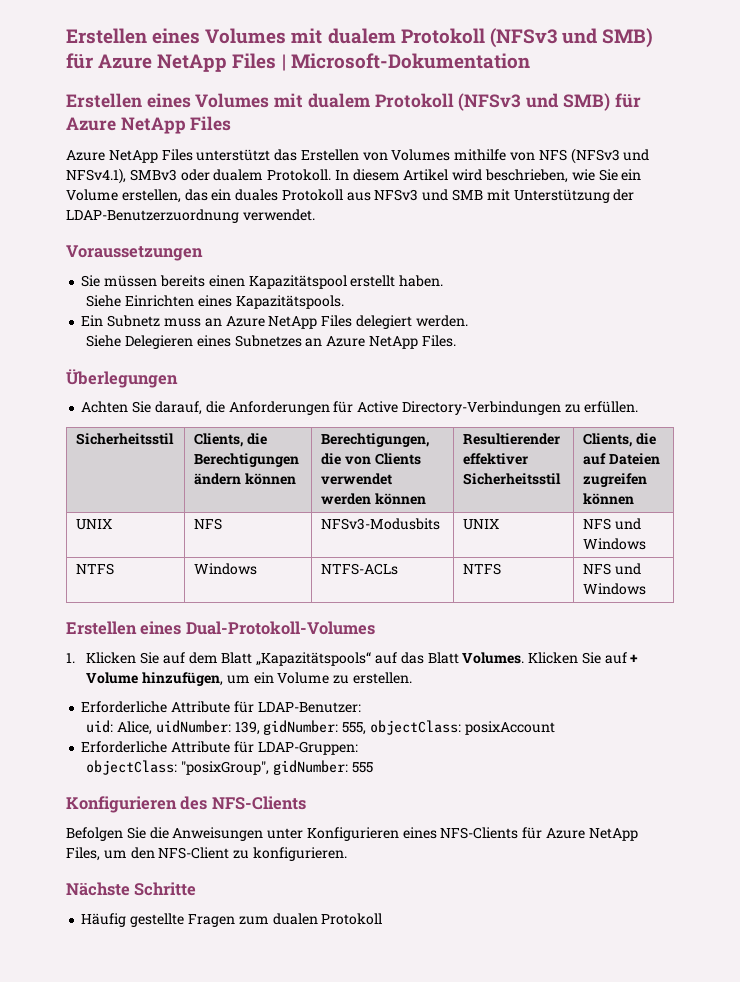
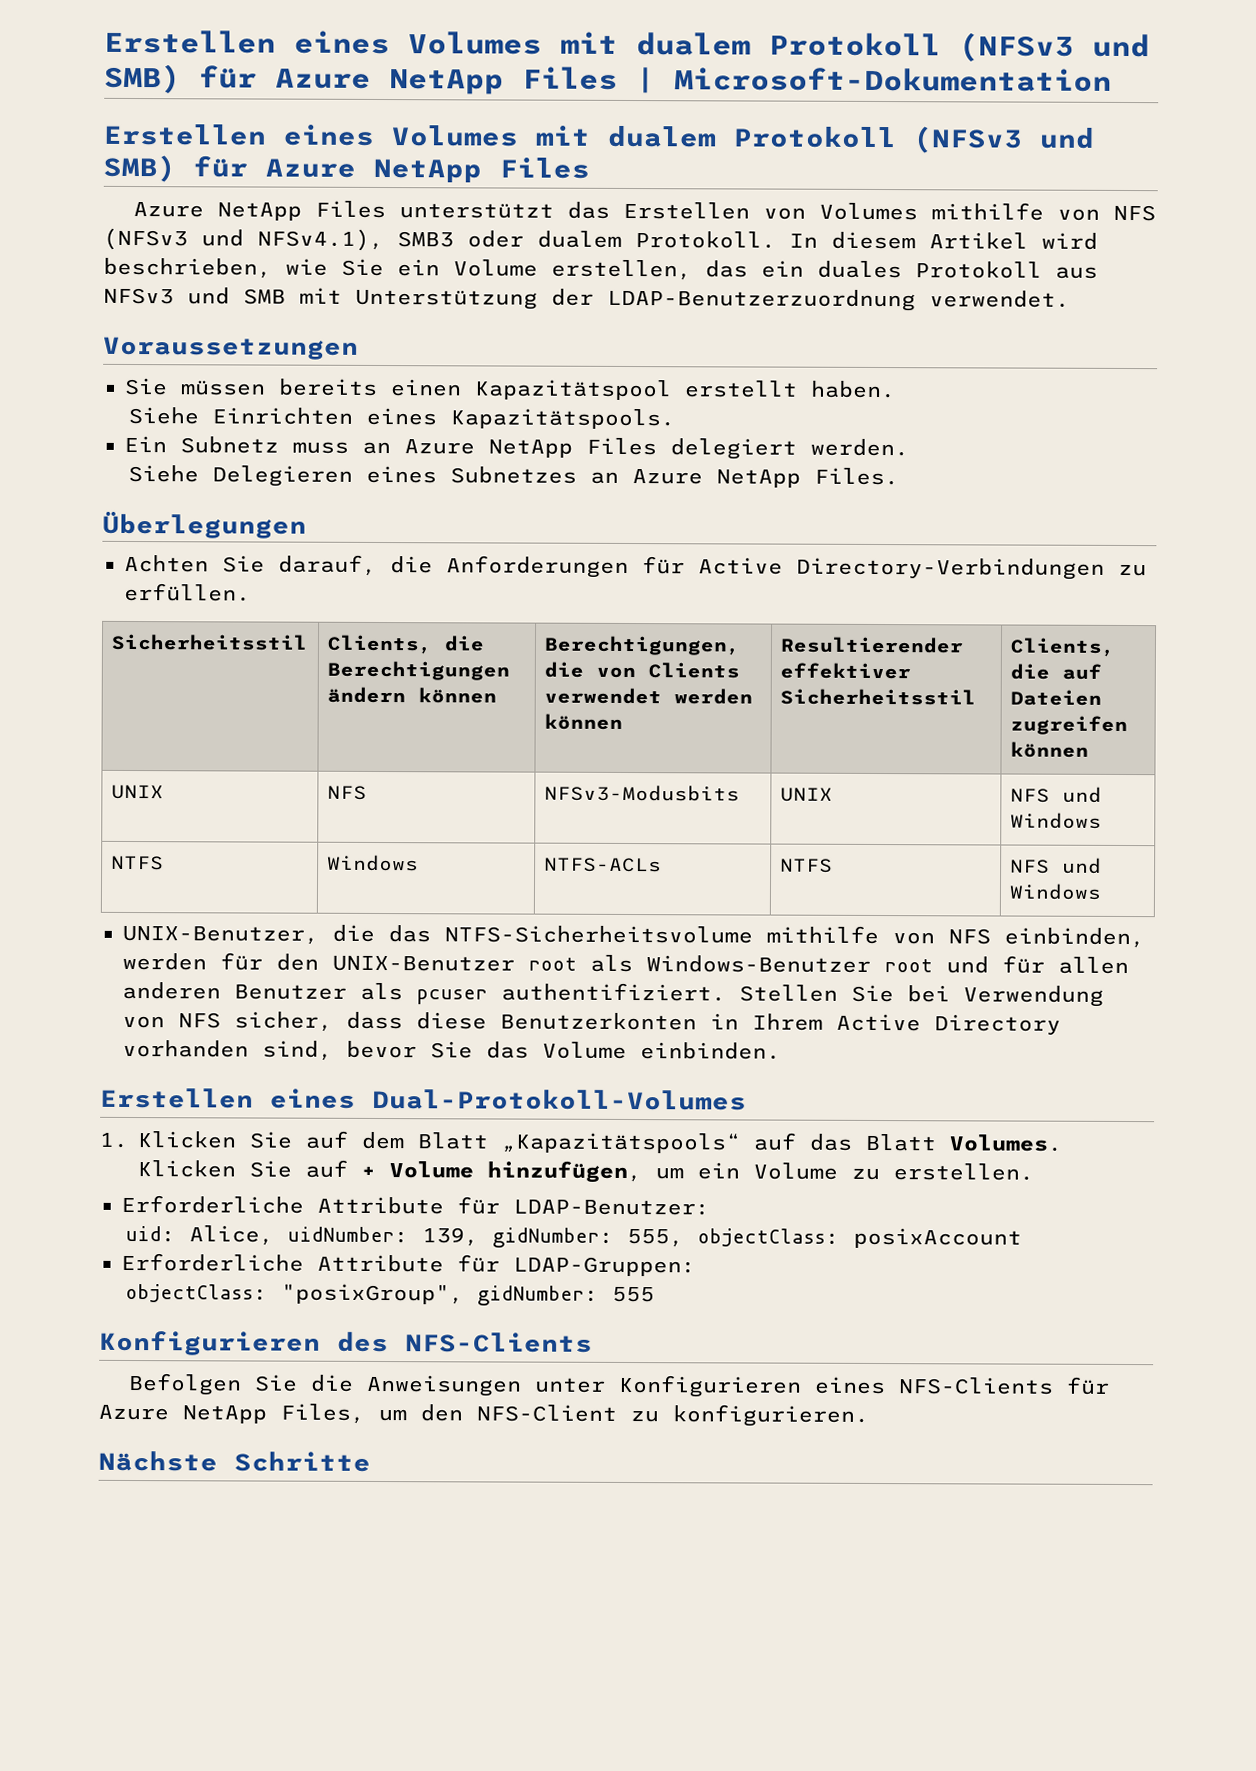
- Azure NetApp Files unterstützt das Erstellen von Volumes mithilfe von NFS (NFSv3 und NFSv4.1), SMBv3 oder dualem Protokoll.
+ Azure NetApp Files unterstützt das Erstellen von Volumes mithilfe von NFS (NFSv3 und NFSv4.1), SMB3 oder dualem Protokoll.
+ UNIX-Benutzer, die das NTFS-Sicherheitsvolume mithilfe von NFS einbinden, werden für den UNIX-Benutzer root als Windows-Benutzer root und für allen anderen Benutzer als pcuser authentifiziert. Stellen Sie bei Verwendung von NFS sicher, dass diese Benutzerkonten in Ihrem Active Directory vorhanden sind, bevor Sie das Volume einbinden.
- Häufig gestellte Fragen zum dualen Protokoll

